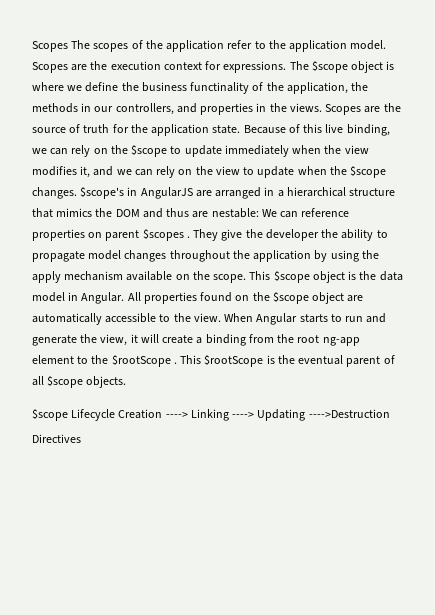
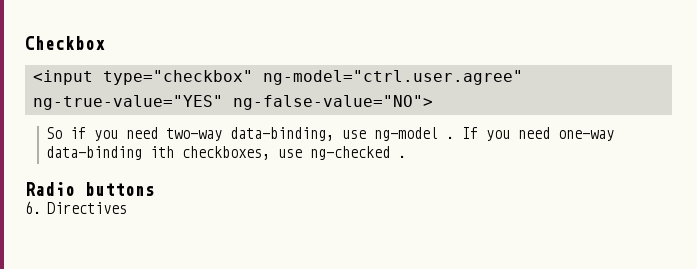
- Scopes The scopes of the application refer to the application model. Scopes are the execution context for expressions. The $scope object is where we define the business functinality of the application, the methods in our controllers, and properties in the views. Scopes are the source of truth for the application state. Because of this live binding, we can rely on the $scope to update immediately when the view modifies it, and we can rely on the view to update when the $scope changes. $scope's in AngularJS are arranged in a hierarchical structure that mimics the DOM and thus are nestable: We can reference properties on parent $scopes . They give the developer the ability to propagate model changes throughout the application by using the apply mechanism available on the scope. This $scope object is the data model in Angular. All properties found on the $scope object are automatically accessible to the view. When Angular starts to run and generate the view, it will create a binding from the root ng-app element to the $rootScope . This $rootScope is the eventual parent of all $scope objects.
- $scope Lifecycle Creation ----> Linking ----> Updating ---->Destruction
- Directives
+ Checkbox
+ <input type="checkbox" ng-model="ctrl.user.agree" ng-true-value="YES" ng-false-value="NO">
+ So if you need two-way data-binding, use ng-model . If you need one-way data-binding ith checkboxes, use ng-checked .
+ Radio buttons
+ 6. Directives

